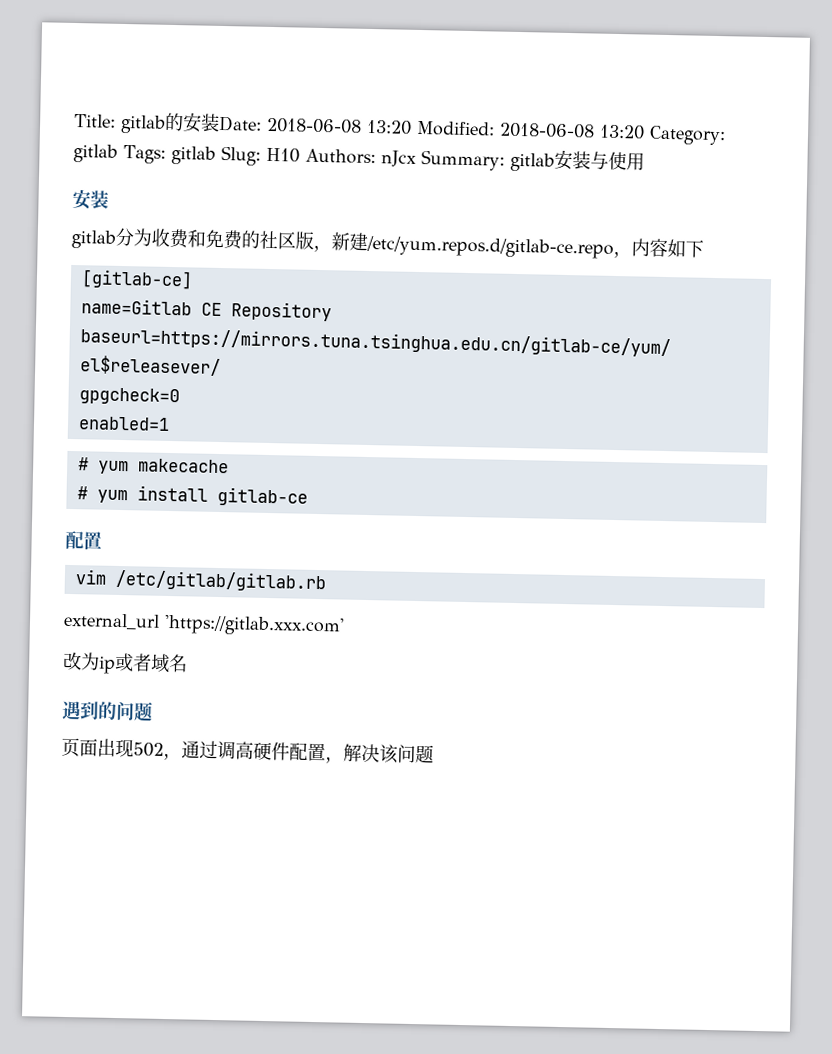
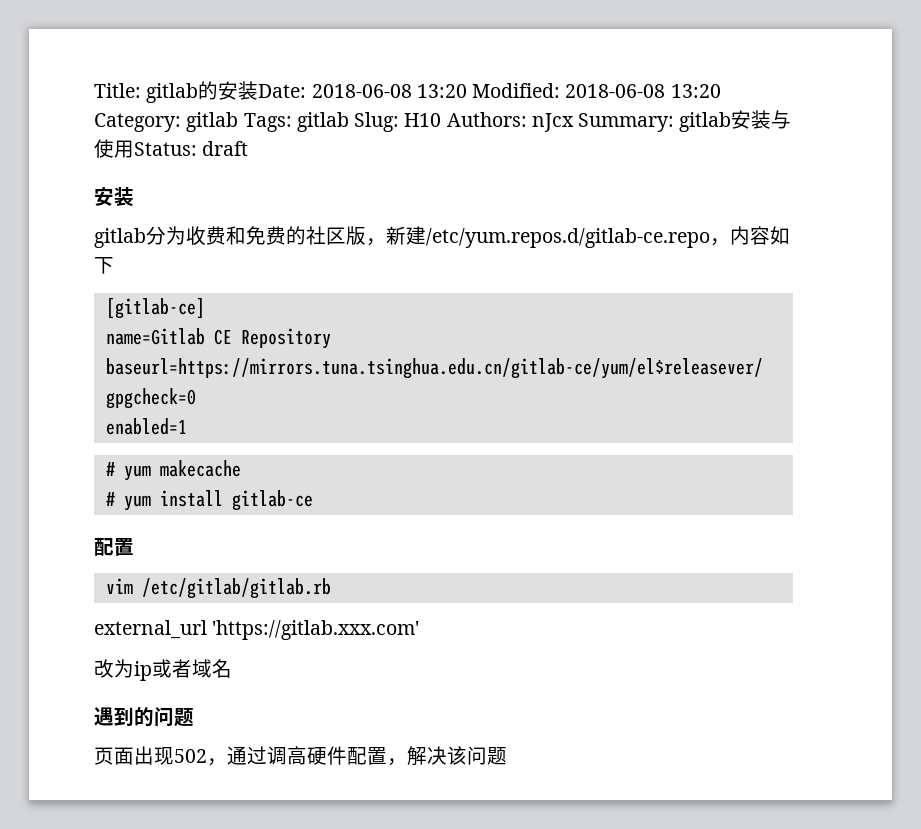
- Title: gitlab的安装Date: 2018-06-08 13:20 Modified: 2018-06-08 13:20 Category: gitlab Tags: gitlab Slug: H10 Authors: nJcx Summary: gitlab安装与使用
+ Title: gitlab的安装Date: 2018-06-08 13:20 Modified: 2018-06-08 13:20 Category: gitlab Tags: gitlab Slug: H10 Authors: nJcx Summary: gitlab安装与使用Status: draft

